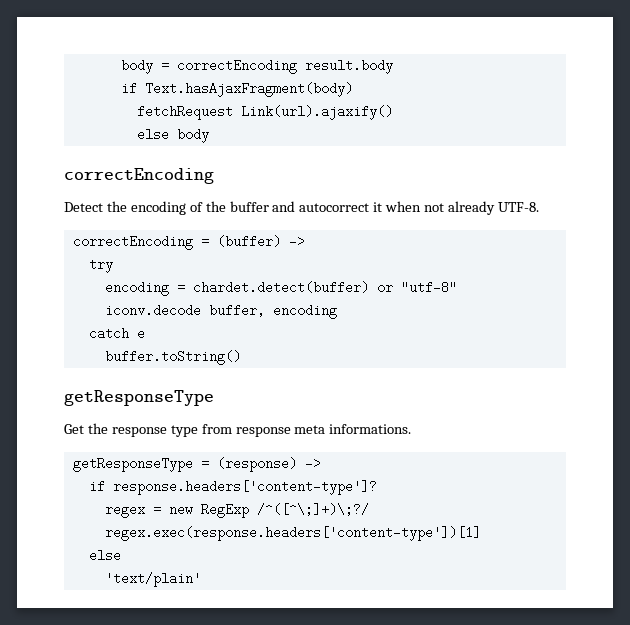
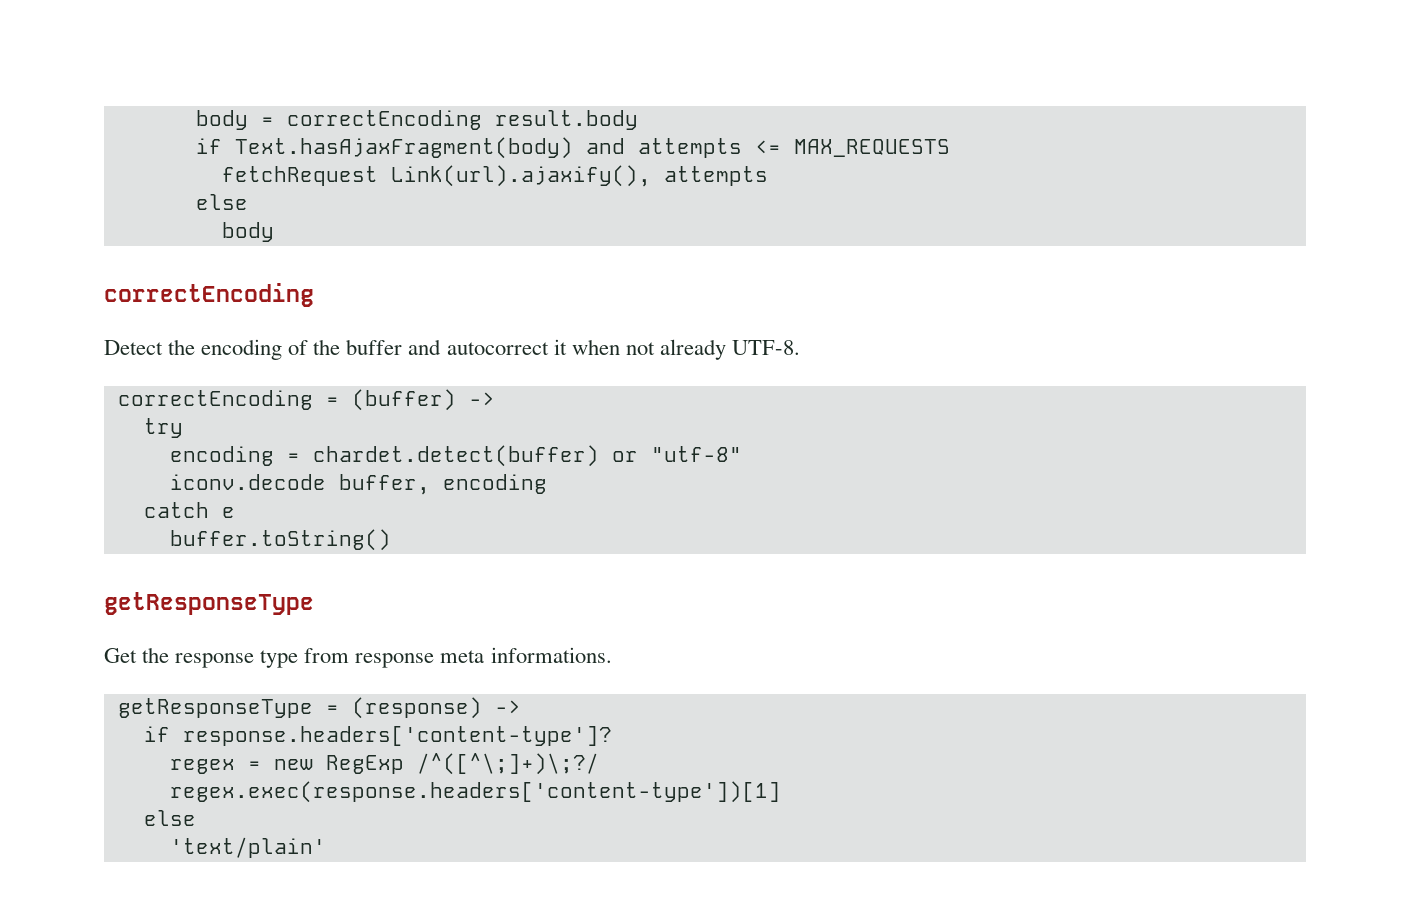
- if Text.hasAjaxFragment(body)
+ if Text.hasAjaxFragment(body) and attempts <= MAX_REQUESTS
- fetchRequest Link(url).ajaxify()
- else body
+ fetchRequest Link(url).ajaxify(), attempts
+ else
+ body

